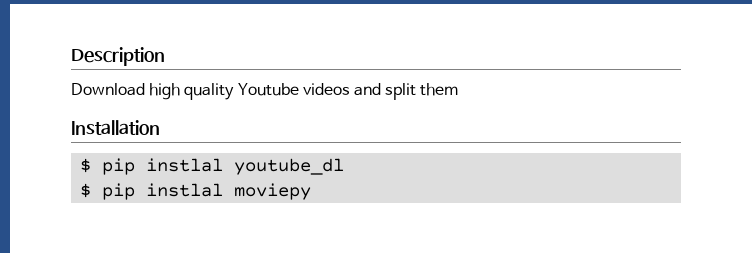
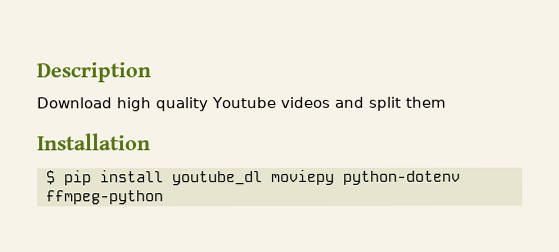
- $ pip instlal youtube_dl
- $ pip instlal moviepy
+ $ pip install youtube_dl moviepy python-dotenv ffmpeg-python

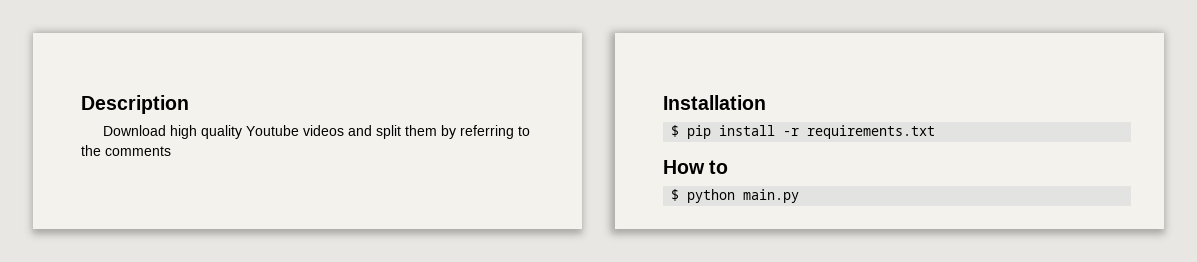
- Download high quality Youtube videos and split them
+ Download high quality Youtube videos and split them by referring to the comments
- $ pip install youtube_dl moviepy python-dotenv ffmpeg-python
+ $ pip install -r requirements.txt
+ How to
+ $ python main.py

